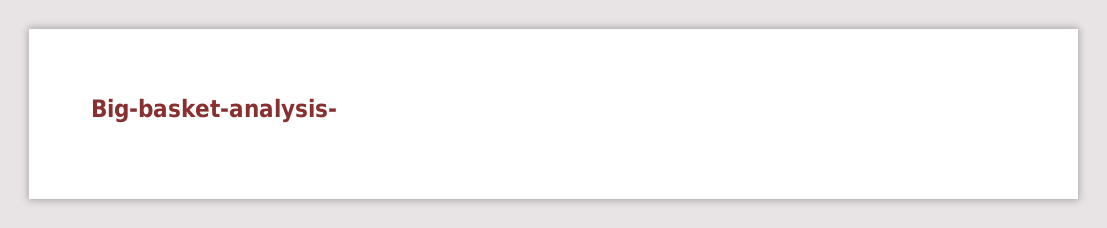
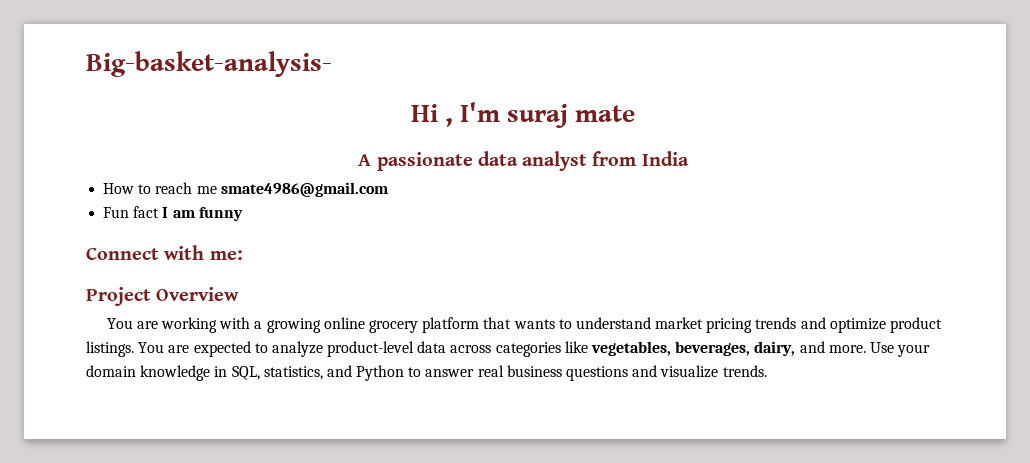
+ Hi , I'm suraj mate
+ A passionate data analyst from India
+ How to reach me smate4986@gmail.com
+ Fun fact I am funny
+ Connect with me:
+ Project Overview
+ You are working with a growing online grocery platform that wants to understand market pricing trends and optimize product listings. You are expected to analyze product-level data across categories like vegetables, beverages, dairy, and more. Use your domain knowledge in SQL, statistics, and Python to answer real business questions and visualize trends.

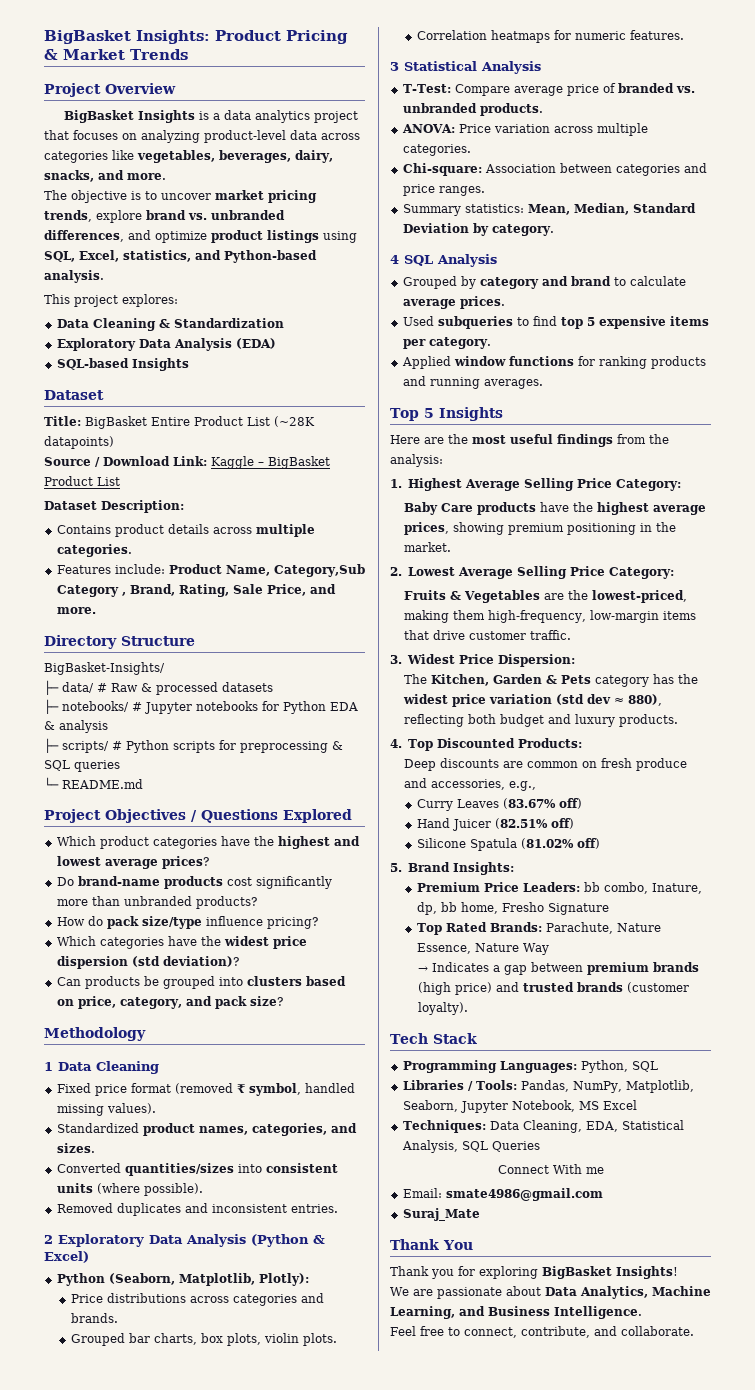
- Big-basket-analysis-
- Hi , I'm suraj mate
- A passionate data analyst from India
- How to reach me smate4986@gmail.com
- Fun fact I am funny
- Connect with me:
+ BigBasket Insights: Product Pricing & Market Trends
  Project Overview
- You are working with a growing online grocery platform that wants to understand market pricing trends and optimize product listings. You are expected to analyze product-level data across categories like vegetables, beverages, dairy, and more. Use your domain knowledge in SQL, statistics, and Python to answer real business questions and visualize trends.
+ BigBasket Insights is a data analytics project that focuses on analyzing product-level data across categories like vegetables, beverages, dairy, snacks, and more.
+ The objective is to uncover market pricing trends, explore brand vs. unbranded differences, and optimize product listings using SQL, Excel, statistics, and Python-based analysis.
+ This project explores:
+ Data Cleaning & Standardization
+ Exploratory Data Analysis (EDA)
+ SQL-based Insights
+ Dataset
+ Title: BigBasket Entire Product List (~28K datapoints)
+ Source / Download Link: Kaggle – BigBasket Product List
+ Dataset Description:
+ Contains product details across multiple categories.
+ Features include: Product Name, Category,Sub Category , Brand, Rating, Sale Price, and more.
+ Directory Structure
+ BigBasket-Insights/
+ ├─ data/ # Raw & processed datasets
+ ├─ notebooks/ # Jupyter notebooks for Python EDA & analysis
+ ├─ scripts/ # Python scripts for preprocessing & SQL queries
+ └─ README.md
+ Project Objectives / Questions Explored
+ Which product categories have the highest and lowest average prices?
+ Do brand-name products cost significantly more than unbranded products?
+ How do pack size/type influence pricing?
+ Which categories have the widest price dispersion (std deviation)?
+ Can products be grouped into clusters based on price, category, and pack size?
+ Methodology
+ 1 Data Cleaning
+ Fixed price format (removed ₹ symbol, handled missing values).
+ Standardized product names, categories, and sizes.
+ Converted quantities/sizes into consistent units (where possible).
+ Removed duplicates and inconsistent entries.
+ 2 Exploratory Data Analysis (Python & Excel)
+ Python (Seaborn, Matplotlib, Plotly):
+ Price distributions across categories and brands.
+ Grouped bar charts, box plots, violin plots.
+ Correlation heatmaps for numeric features.
+ 3 Statistical Analysis
+ T-Test: Compare average price of branded vs. unbranded products.
+ ANOVA: Price variation across multiple categories.
+ Chi-square: Association between categories and price ranges.
+ Summary statistics: Mean, Median, Standard Deviation by category.
+ 4 SQL Analysis
+ Grouped by category and brand to calculate average prices.
+ Used subqueries to find top 5 expensive items per category.
+ Applied window functions for ranking products and running averages.
+ Top 5 Insights
+ Here are the most useful findings from the analysis:
+ 1. Highest Average Selling Price Category:
+ Baby Care products have the highest average prices, showing premium positioning in the market.
+ 2. Lowest Average Selling Price Category:
+ Fruits & Vegetables are the lowest-priced, making them high-frequency, low-margin items that drive customer traffic.
+ 3. Widest Price Dispersion:
+ The Kitchen, Garden & Pets category has the widest price variation (std dev ≈ 880), reflecting both budget and luxury products.
+ 4. Top Discounted Products:
+ Deep discounts are common on fresh produce and accessories, e.g.,
+ Curry Leaves (83.67% off)
+ Hand Juicer (82.51% off)
+ Silicone Spatula (81.02% off)
+ 5. Brand Insights:
+ Premium Price Leaders: bb combo, Inature, dp, bb home, Fresho Signature
+ Top Rated Brands: Parachute, Nature Essence, Nature Way
+ → Indicates a gap between premium brands (high price) and trusted brands (customer loyalty).
+ Tech Stack
+ Programming Languages: Python, SQL
+ Libraries / Tools: Pandas, NumPy, Matplotlib, Seaborn, Jupyter Notebook, MS Excel
+ Techniques: Data Cleaning, EDA, Statistical Analysis, SQL Queries
+ Connect With me
+ Email: smate4986@gmail.com
+ Suraj_Mate
+ Thank You
+ Thank you for exploring BigBasket Insights!
+ We are passionate about Data Analytics, Machine Learning, and Business Intelligence.
+ Feel free to connect, contribute, and collaborate.

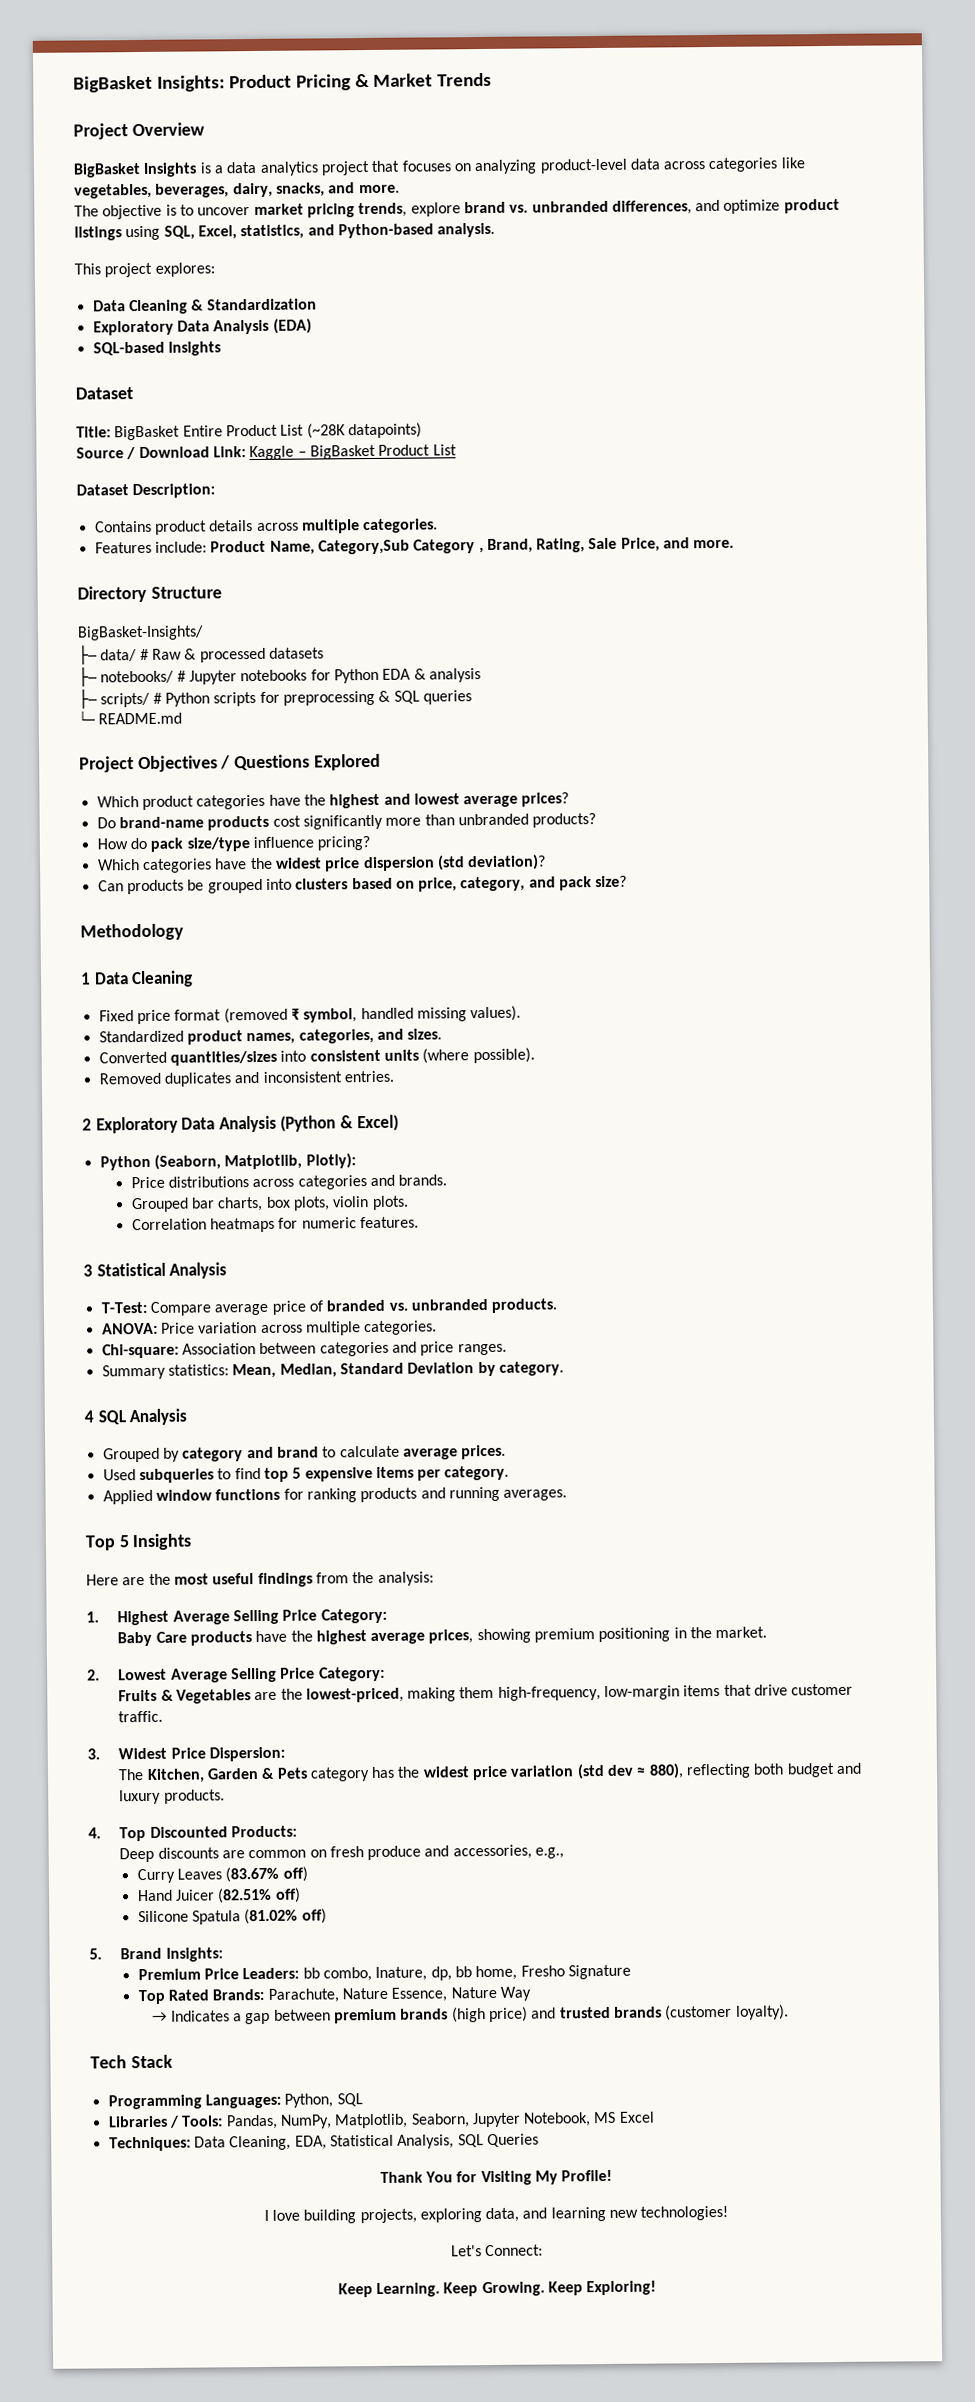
- Connect With me
- Email: smate4986@gmail.com
- Suraj_Mate
- Thank You
- Thank you for exploring BigBasket Insights!
- We are passionate about Data Analytics, Machine Learning, and Business Intelligence.
- Feel free to connect, contribute, and collaborate.
+ Thank You for Visiting My Profile!
+ I love building projects, exploring data, and learning new technologies!
+ Let's Connect:
+ Keep Learning. Keep Growing. Keep Exploring!

